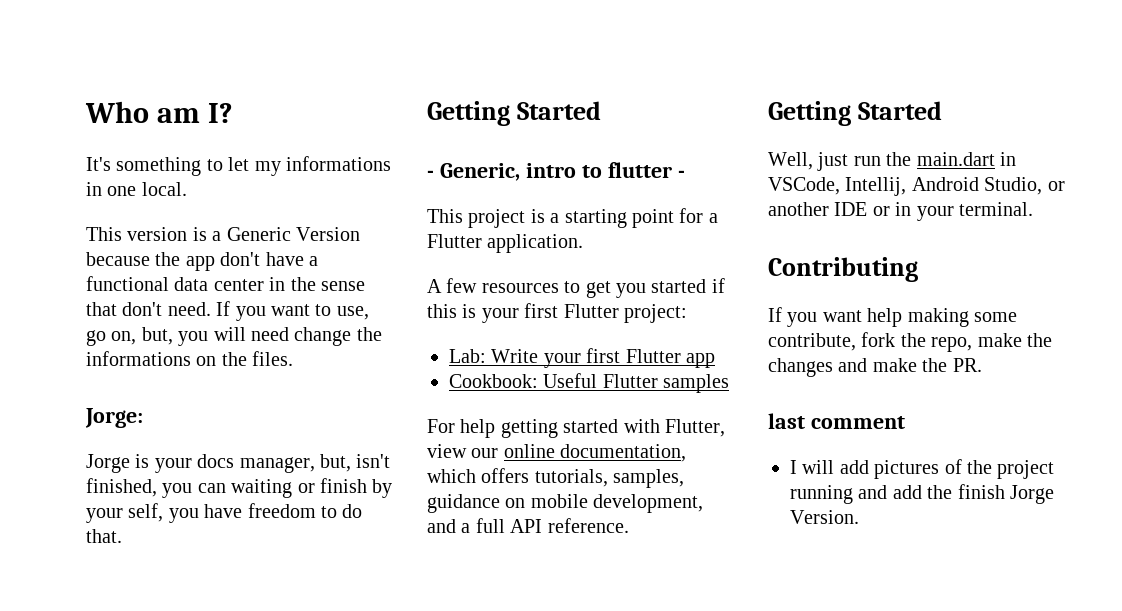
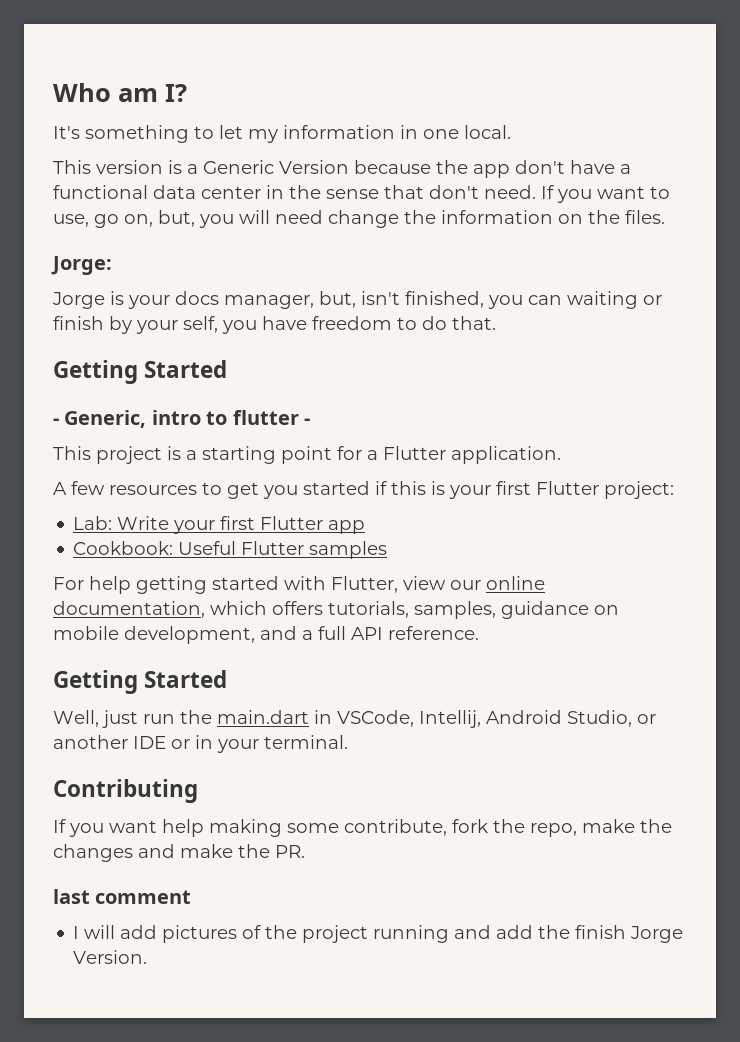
- It's something to let my informations in one local.
+ It's something to let my information in one local.
- If you want to use, go on, but, you will need change the informations on the files.
+ If you want to use, go on, but, you will need change the information on the files.

